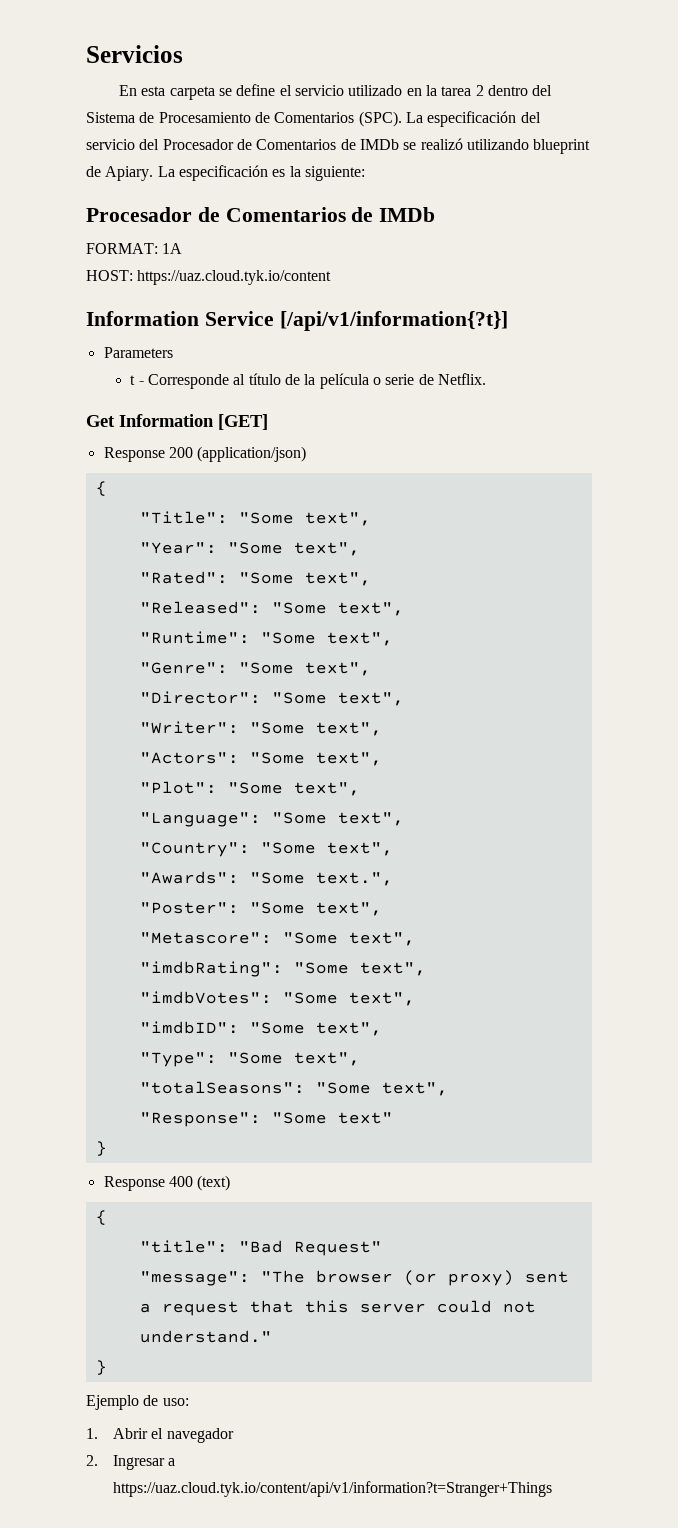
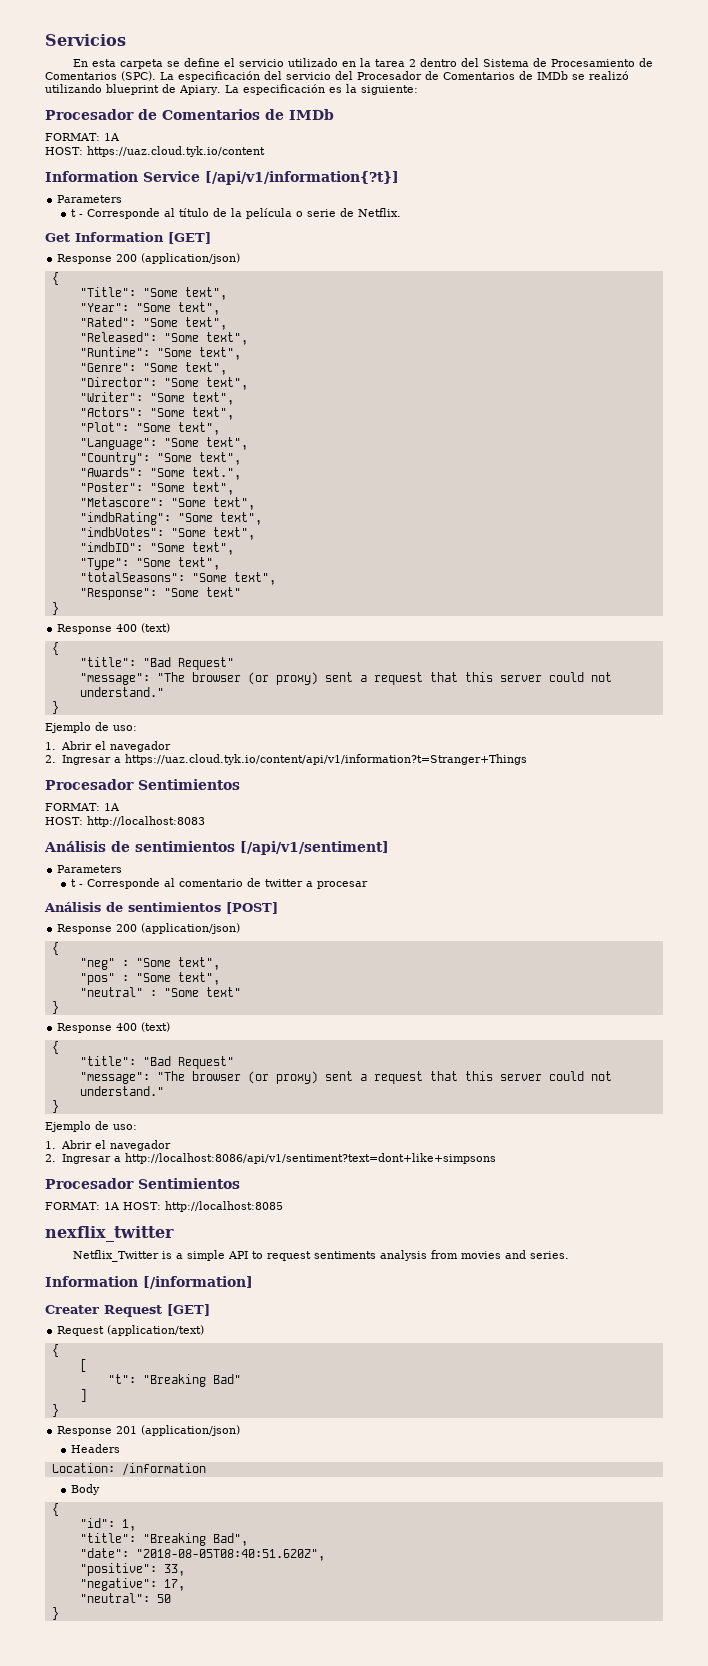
  2. Ingresar a https://uaz.cloud.tyk.io/content/api/v1/information?t=Stranger+Things
+ Procesador Sentimientos
+ FORMAT: 1A
+ HOST: http://localhost:8083
+ Análisis de sentimientos [/api/v1/sentiment]
+ Parameters
+ t - Corresponde al comentario de twitter a procesar
+ Análisis de sentimientos [POST]
+ Response 200 (application/json)
+ {
+ "neg" : "Some text",
+ "pos" : "Some text",
+ "neutral" : "Some text"
+ }
+ Response 400 (text)
+ {
+ "title": "Bad Request"
+ "message": "The browser (or proxy) sent a request that this server could not understand."
+ }
+ Ejemplo de uso:
+ 1. Abrir el navegador
+ 2. Ingresar a http://localhost:8086/api/v1/sentiment?text=dont+like+simpsons
+ Procesador Sentimientos
+ FORMAT: 1A HOST: http://localhost:8085
+ nexflix_twitter
+ Netflix_Twitter is a simple API to request sentiments analysis from movies and series.
+ Information [/information]
+ Creater Request [GET]
+ Request (application/text)
+ {
+ [
+ "t": "Breaking Bad"
+ ]
+ }
+ Response 201 (application/json)
+ Headers
+ Location: /information
+ Body
+ {
+ "id": 1,
+ "title": "Breaking Bad",
+ "date": "2018-08-05T08:40:51.620Z",
+ "positive": 33,
+ "negative": 17,
+ "neutral": 50
+ }

